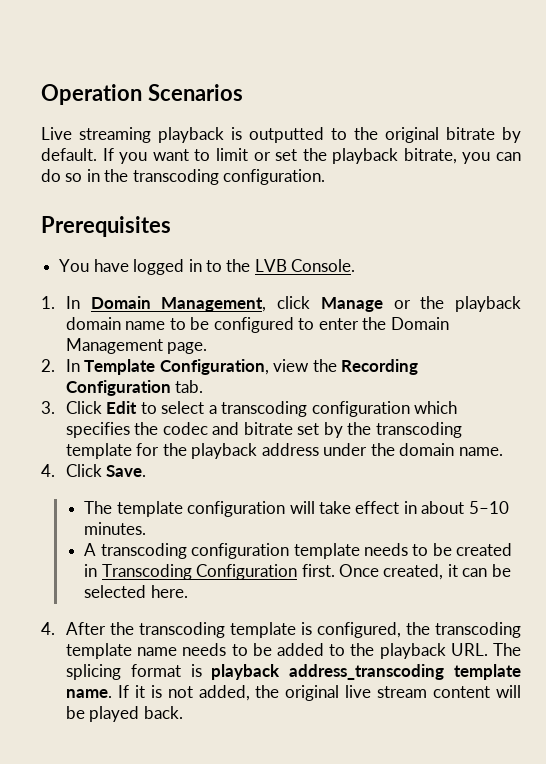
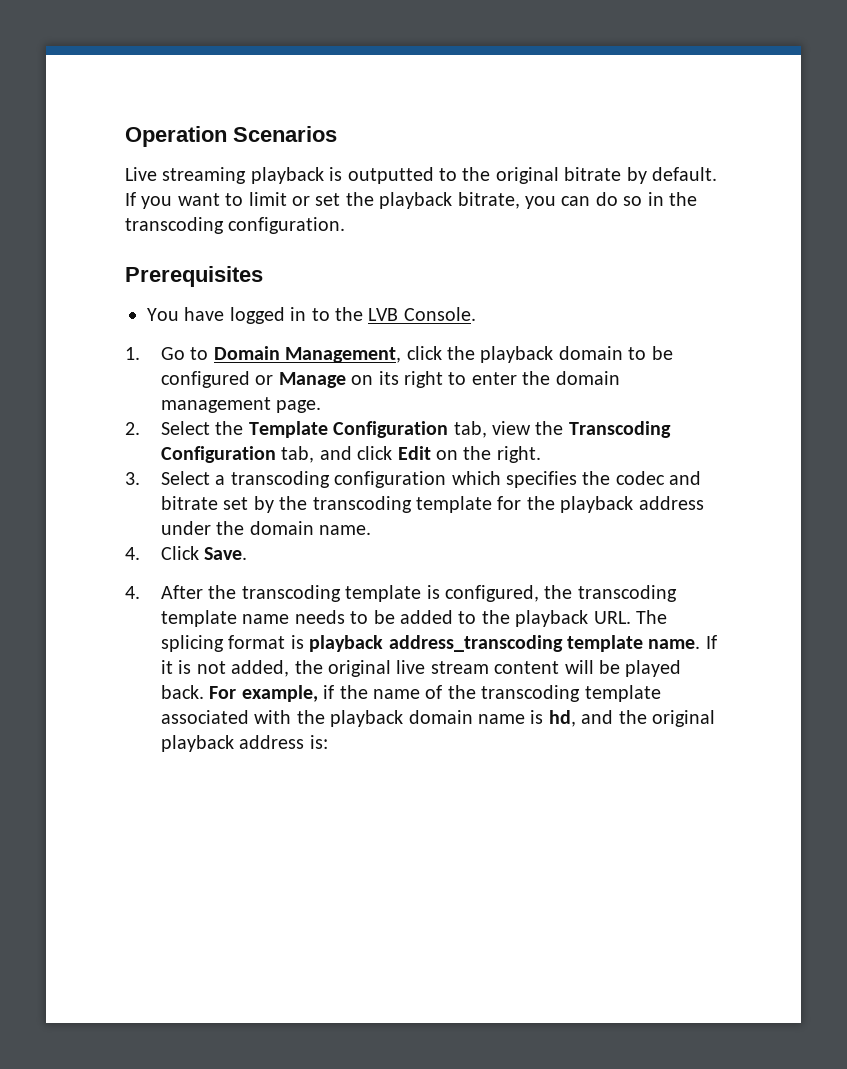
- 1. In Domain Management, click Manage or the playback domain name to be configured to enter the Domain Management page.
+ 1. Go to Domain Management, click the playback domain to be configured or Manage on its right to enter the domain management page.
- 2. In Template Configuration, view the Recording Configuration tab.
- 3. Click Edit to select a transcoding configuration which specifies the codec and bitrate set by the transcoding template for the playback address under the domain name.
+ 2. Select the Template Configuration tab, view the Transcoding Configuration tab, and click Edit on the right.
+ 3. Select a transcoding configuration which specifies the codec and bitrate set by the transcoding template for the playback address under the domain name.
- The template configuration will take effect in about 5–10 minutes.
- A transcoding configuration template needs to be created in Transcoding Configuration first. Once created, it can be selected here.
+ For example, if the name of the transcoding template associated with the playback domain name is hd, and the original playback address is:

